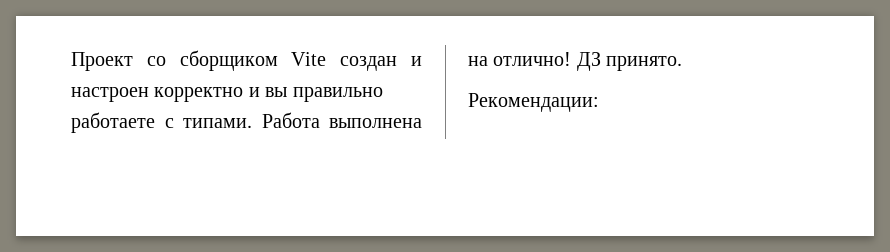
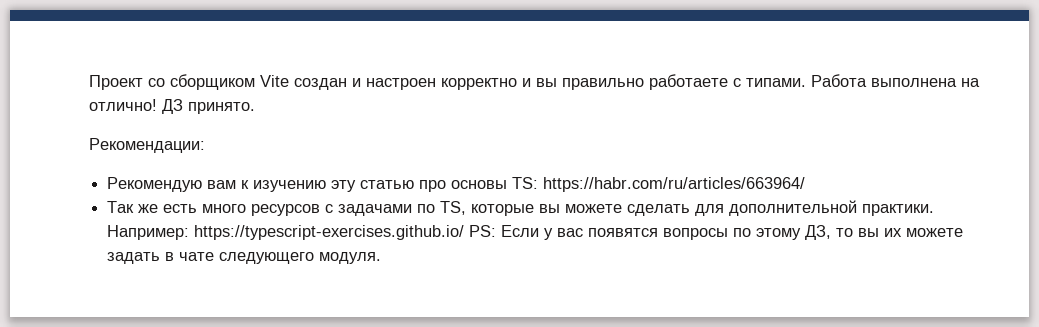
+ Рекомендую вам к изучению эту статью про основы TS: https://habr.com/ru/articles/663964/
+ Так же есть много ресурсов с задачами по TS, которые вы можете сделать для дополнительной практики. Например: https://typescript-exercises.github.io/ PS: Если у вас появятся вопросы по этому ДЗ, то вы их можете задать в чате следующего модуля.

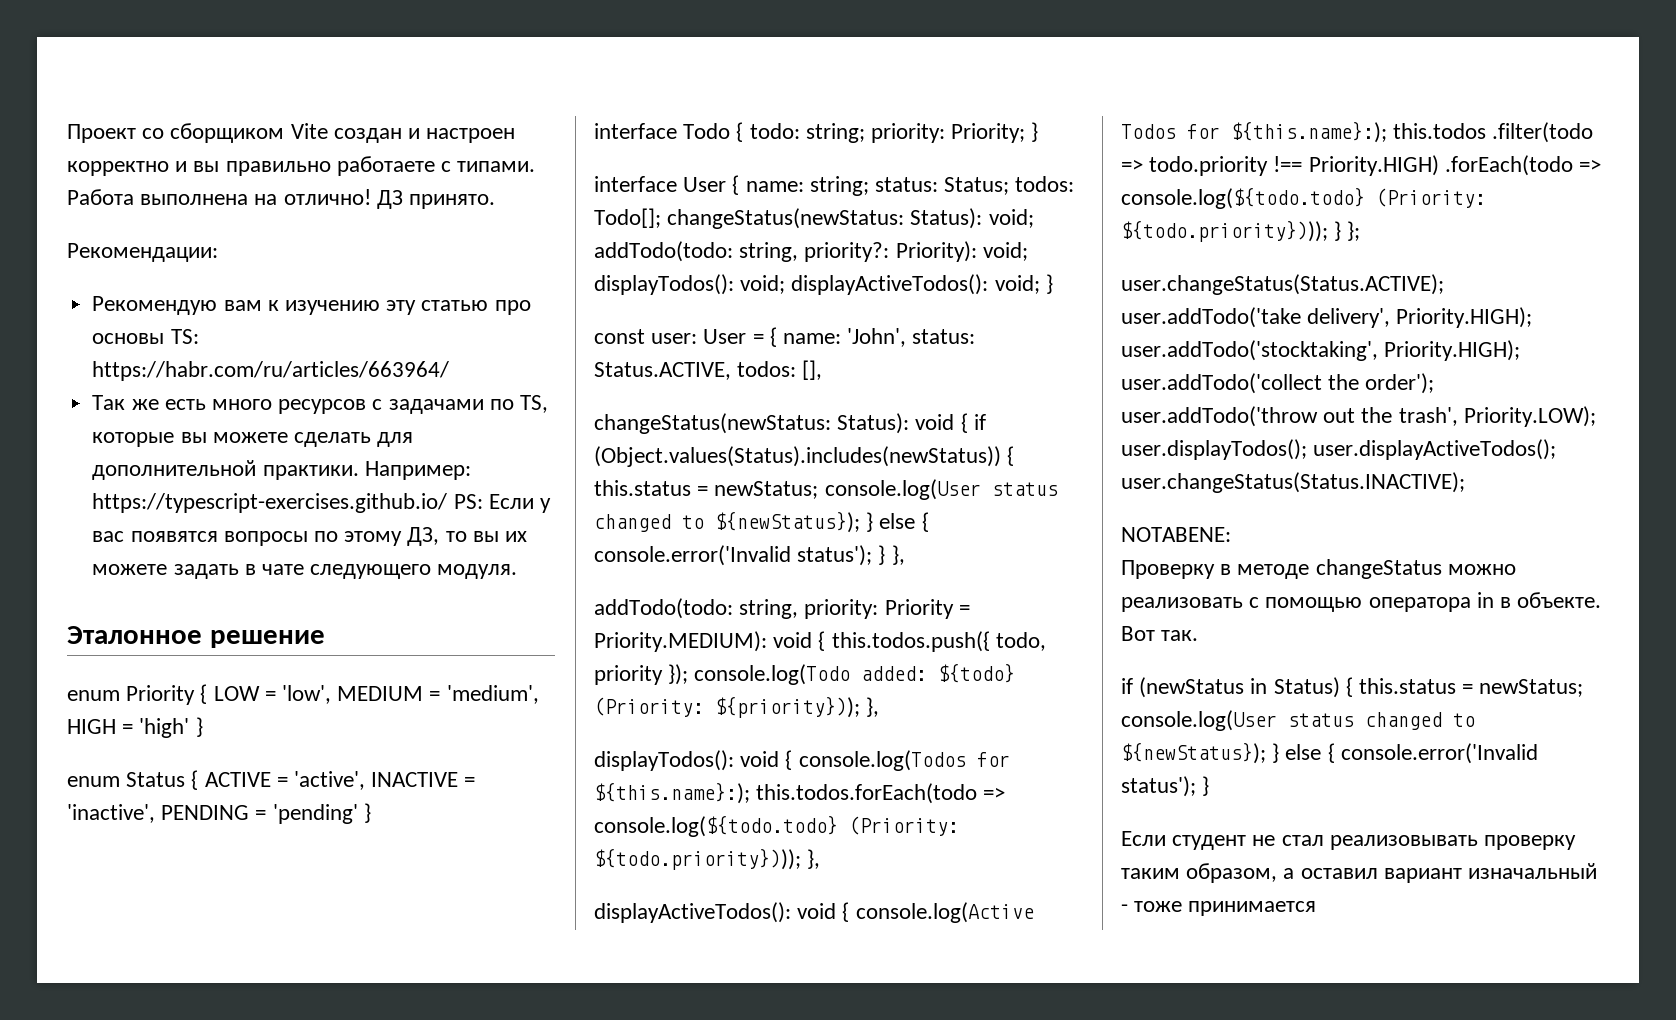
+ Эталонное решение
+ enum Priority { LOW = 'low', MEDIUM = 'medium', HIGH = 'high' }
+ enum Status { ACTIVE = 'active', INACTIVE = 'inactive', PENDING = 'pending' }
+ interface Todo { todo: string; priority: Priority; }
+ interface User { name: string; status: Status; todos: Todo[]; changeStatus(newStatus: Status): void; addTodo(todo: string, priority?: Priority): void; displayTodos(): void; displayActiveTodos(): void; }
+ const user: User = { name: 'John', status: Status.ACTIVE, todos: [],
+ changeStatus(newStatus: Status): void { if (Object.values(Status).includes(newStatus)) { this.status = newStatus; console.log(User status changed to ${newStatus}); } else { console.error('Invalid status'); } },
+ addTodo(todo: string, priority: Priority = Priority.MEDIUM): void { this.todos.push({ todo, priority }); console.log(Todo added: ${todo} (Priority: ${priority})); },
+ displayTodos(): void { console.log(Todos for ${this.name}:); this.todos.forEach(todo => console.log(${todo.todo} (Priority: ${todo.priority}))); },
+ displayActiveTodos(): void { console.log(Active Todos for ${this.name}:); this.todos .filter(todo => todo.priority !== Priority.HIGH) .forEach(todo => console.log(${todo.todo} (Priority: ${todo.priority}))); } };
+ user.changeStatus(Status.ACTIVE); user.addTodo('take delivery', Priority.HIGH); user.addTodo('stocktaking', Priority.HIGH); user.addTodo('collect the order'); user.addTodo('throw out the trash', Priority.LOW); user.displayTodos(); user.displayActiveTodos(); user.changeStatus(Status.INACTIVE);
+ NOTABENE:
+ Проверку в методе changeStatus можно реализовать с помощью оператора in в объекте. Вот так.
+ if (newStatus in Status) { this.status = newStatus; console.log(User status changed to ${newStatus}); } else { console.error('Invalid status'); }
+ Если студент не стал реализовывать проверку таким образом, а оставил вариант изначальный - тоже принимается

